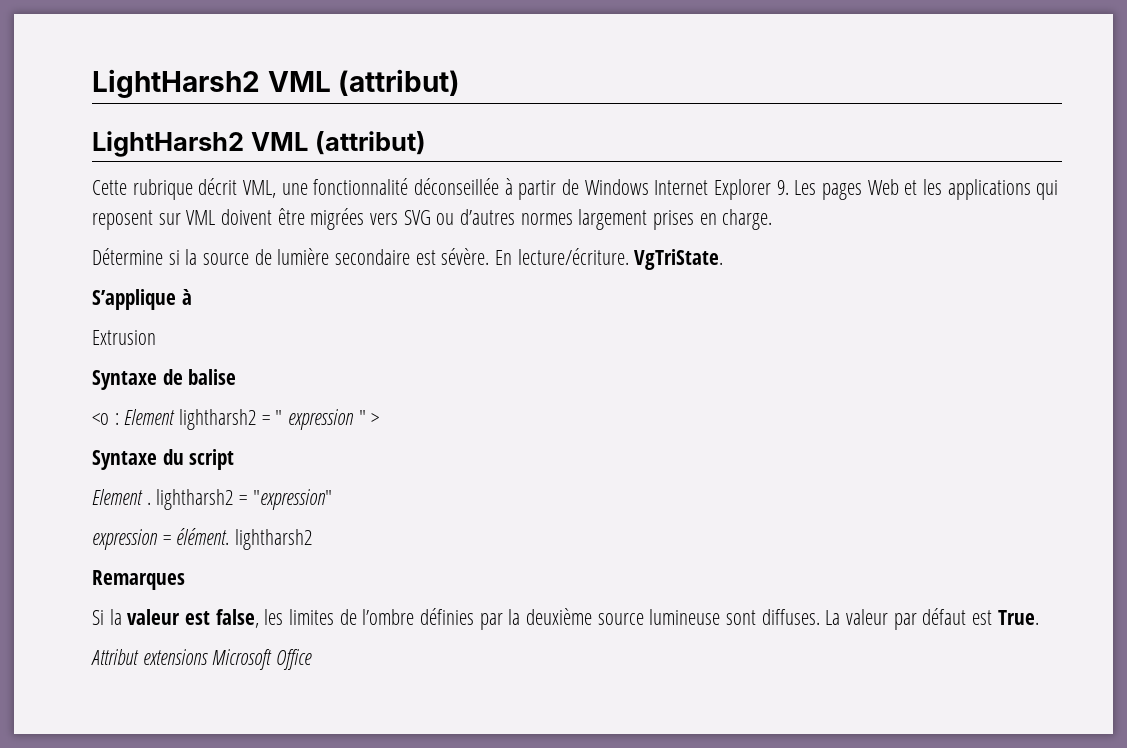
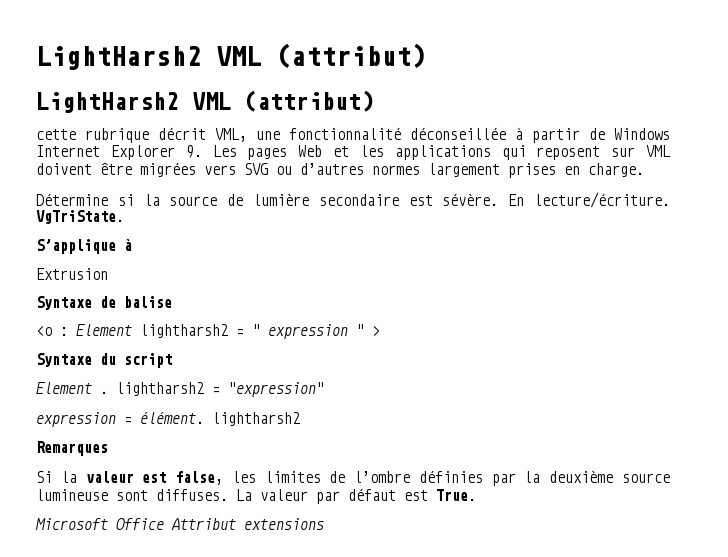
- Cette rubrique décrit VML, une fonctionnalité déconseillée à partir de Windows Internet Explorer 9. Les pages Web et les applications qui reposent sur VML doivent être migrées vers SVG ou d’autres normes largement prises en charge.
+ cette rubrique décrit VML, une fonctionnalité déconseillée à partir de Windows Internet Explorer 9. Les pages Web et les applications qui reposent sur VML doivent être migrées vers SVG ou d’autres normes largement prises en charge.
- Attribut extensions Microsoft Office
+ Microsoft Office Attribut extensions

